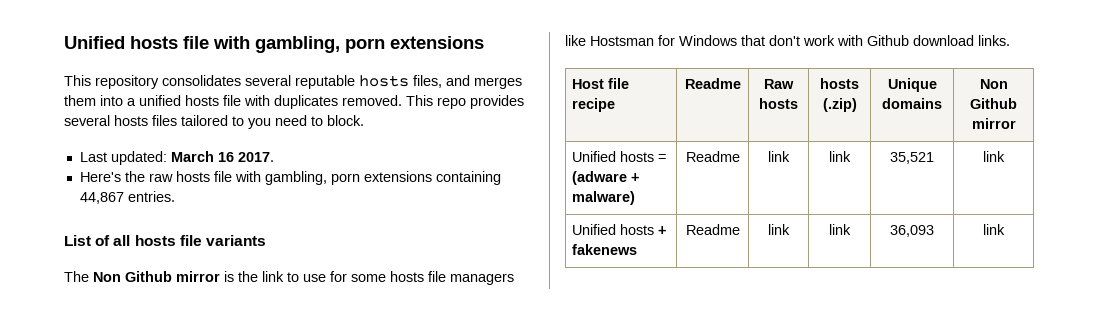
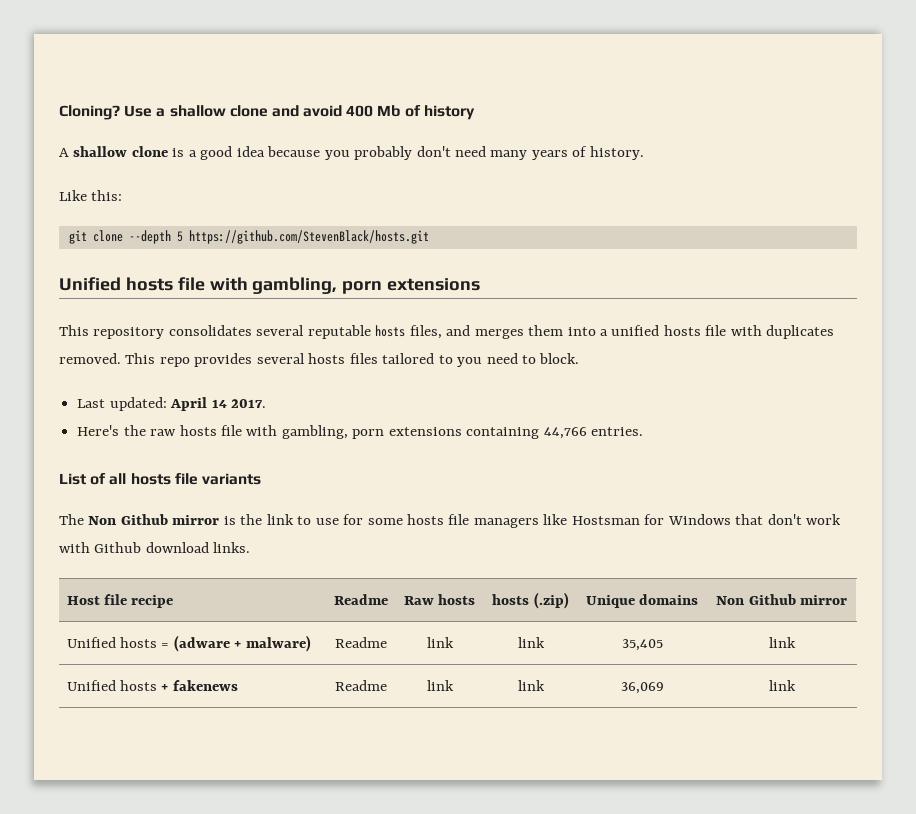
+ Cloning? Use a shallow clone and avoid 400 Mb of history
+ A shallow clone is a good idea because you probably don't need many years of history.
+ Like this:
+ git clone --depth 5 https://github.com/StevenBlack/hosts.git
- Last updated: March 16 2017.
+ Last updated: April 14 2017.
- Here's the raw hosts file with gambling, porn extensions containing 44,867 entries.
+ Here's the raw hosts file with gambling, porn extensions containing 44,766 entries.
- Unified hosts = (adware + malware) | Readme | link | link | 35,521 | link
+ Unified hosts = (adware + malware) | Readme | link | link | 35,405 | link
- Unified hosts + fakenews | Readme | link | link | 36,093 | link
+ Unified hosts + fakenews | Readme | link | link | 36,069 | link

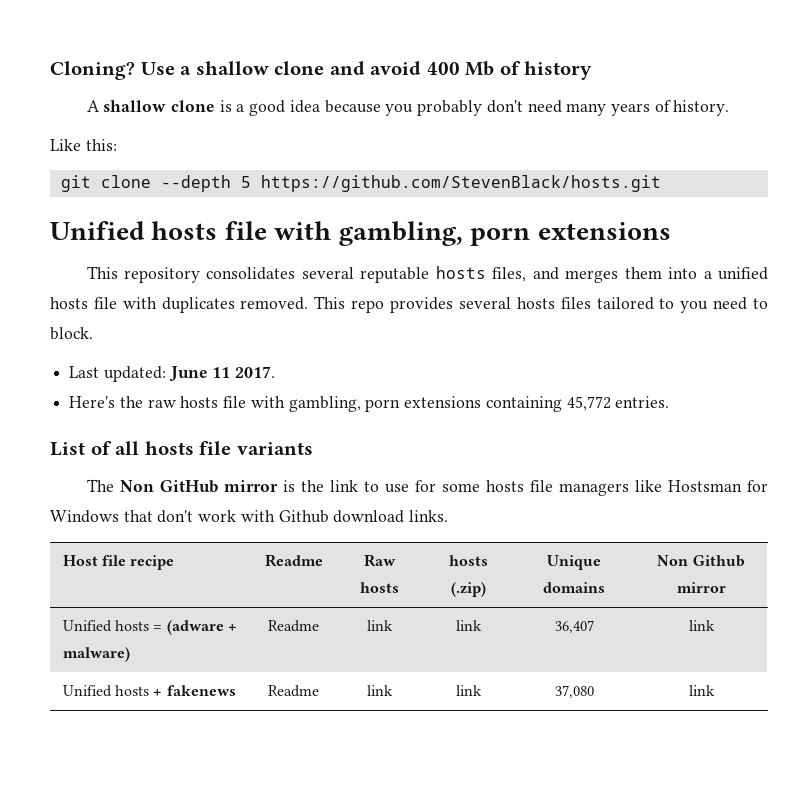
- Last updated: April 14 2017.
+ Last updated: June 11 2017.
- Here's the raw hosts file with gambling, porn extensions containing 44,766 entries.
+ Here's the raw hosts file with gambling, porn extensions containing 45,772 entries.
- The Non Github mirror is the link to use for some hosts file managers like Hostsman for Windows that don't work with Github download links.
+ The Non GitHub mirror is the link to use for some hosts file managers like Hostsman for Windows that don't work with Github download links.
- Unified hosts = (adware + malware) | Readme | link | link | 35,405 | link
+ Unified hosts = (adware + malware) | Readme | link | link | 36,407 | link
- Unified hosts + fakenews | Readme | link | link | 36,069 | link
+ Unified hosts + fakenews | Readme | link | link | 37,080 | link

